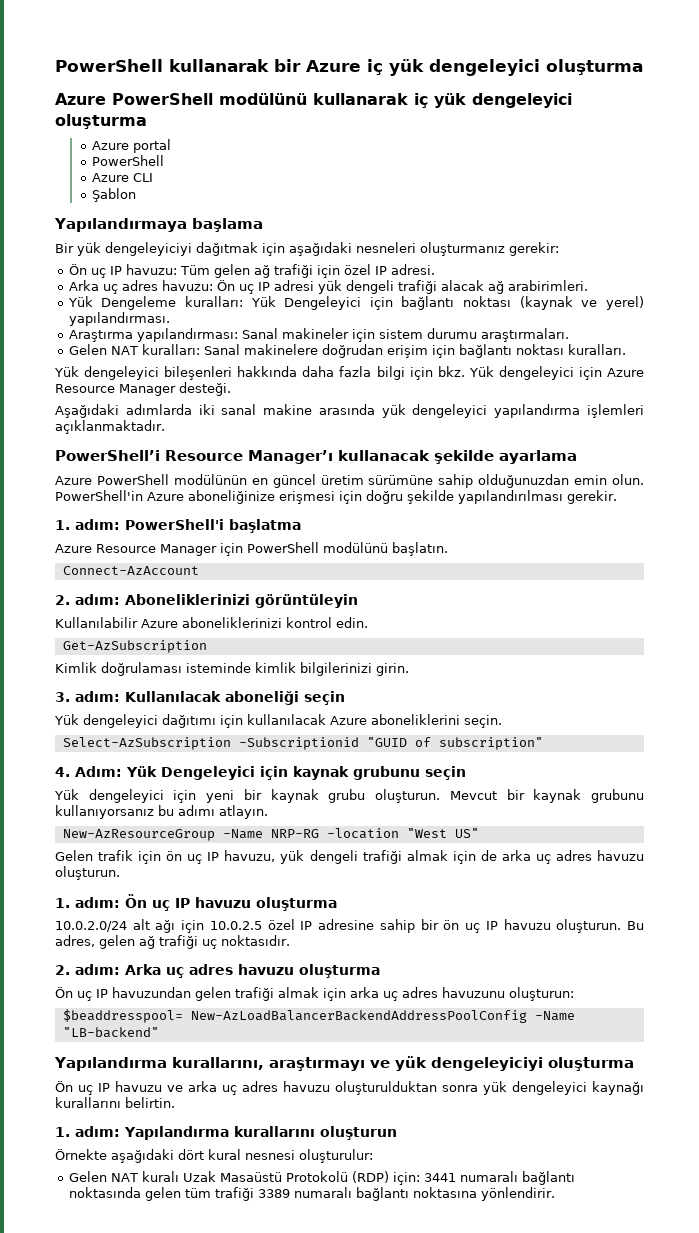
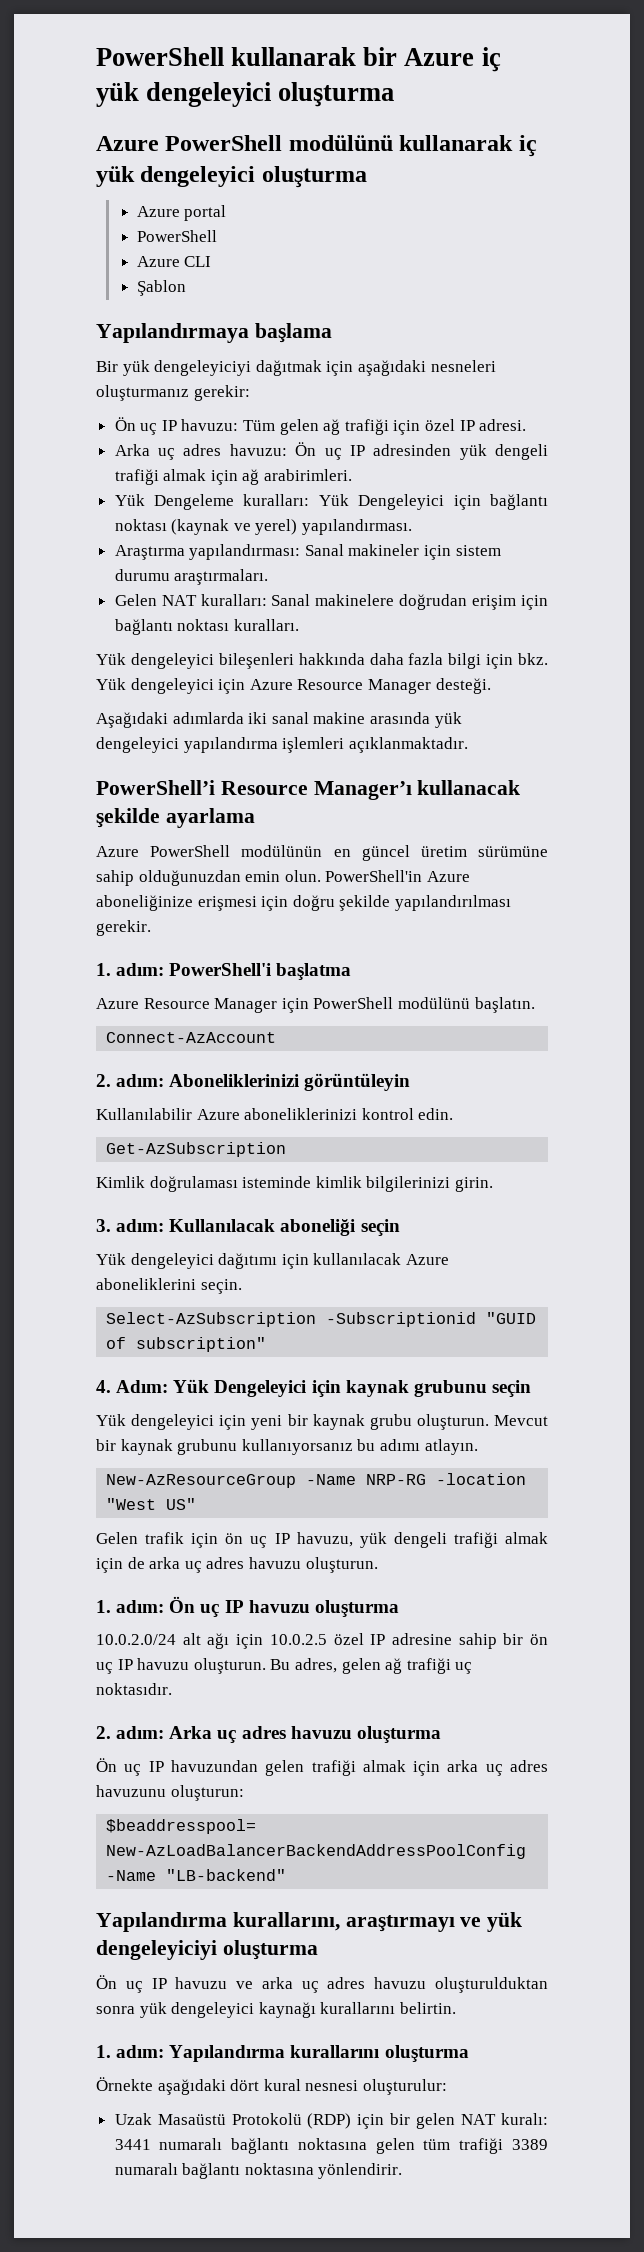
- Arka uç adres havuzu: Ön uç IP adresi yük dengeli trafiği alacak ağ arabirimleri.
+ Arka uç adres havuzu: Ön uç IP adresinden yük dengeli trafiği almak için ağ arabirimleri.
- 1. adım: Yapılandırma kurallarını oluşturun
+ 1. adım: Yapılandırma kurallarını oluşturma
- Gelen NAT kuralı Uzak Masaüstü Protokolü (RDP) için: 3441 numaralı bağlantı noktasında gelen tüm trafiği 3389 numaralı bağlantı noktasına yönlendirir.
+ Uzak Masaüstü Protokolü (RDP) için bir gelen NAT kuralı: 3441 numaralı bağlantı noktasına gelen tüm trafiği 3389 numaralı bağlantı noktasına yönlendirir.

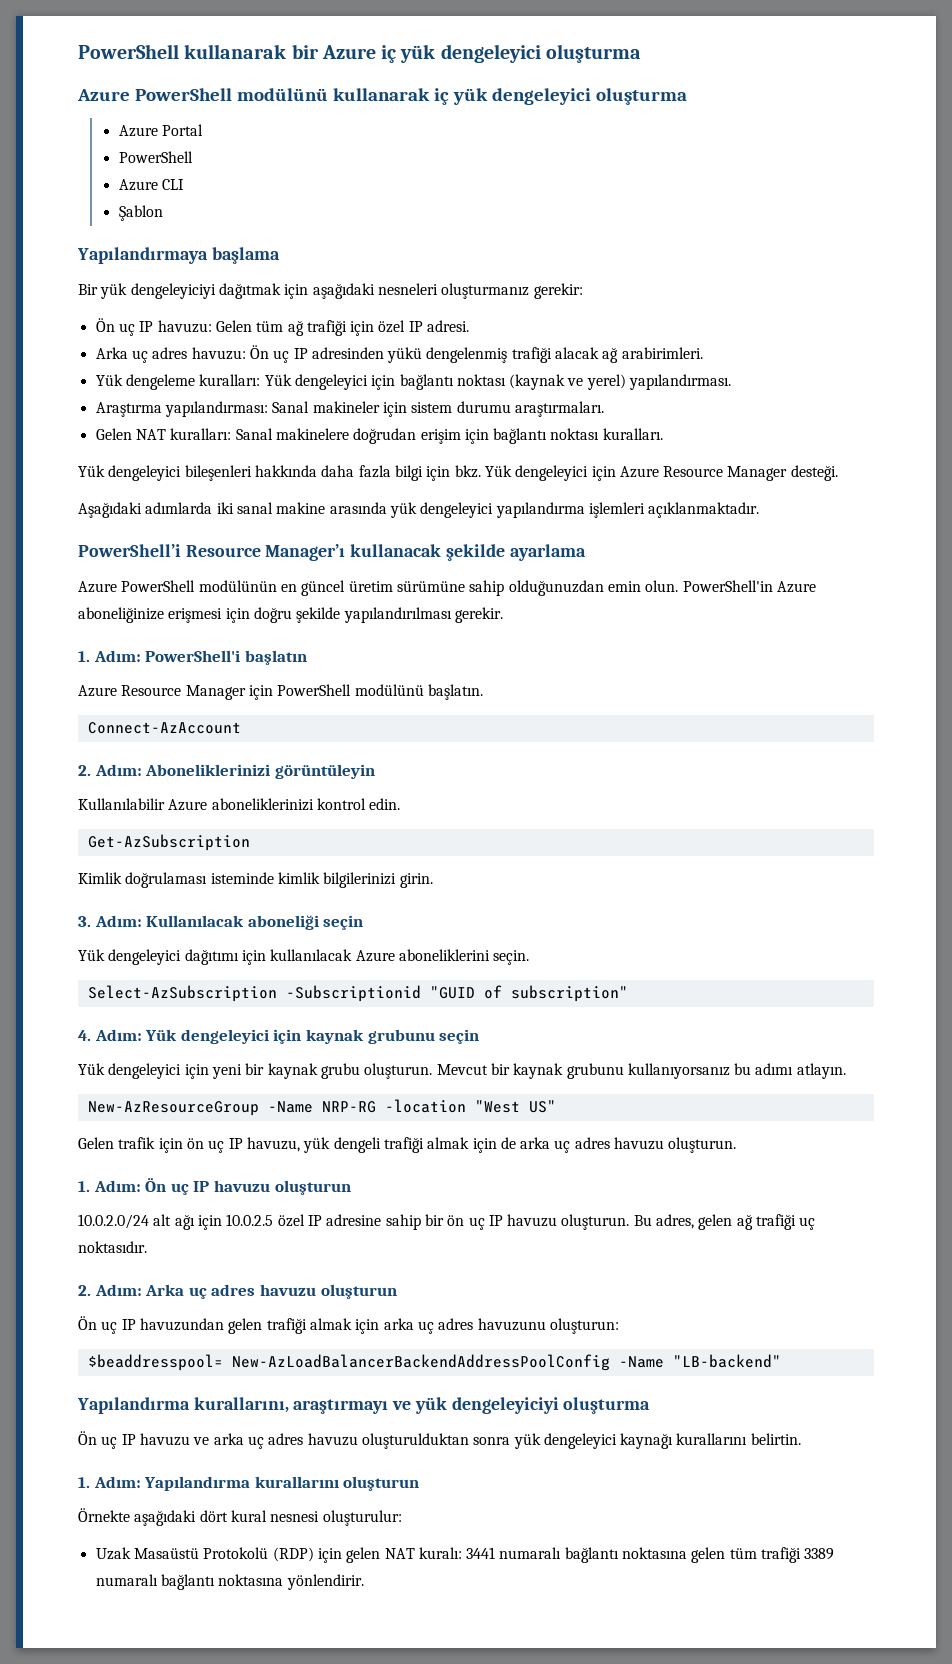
- Azure portal
+ Azure Portal
- Ön uç IP havuzu: Tüm gelen ağ trafiği için özel IP adresi.
+ Ön uç IP havuzu: Gelen tüm ağ trafiği için özel IP adresi.
- Arka uç adres havuzu: Ön uç IP adresinden yük dengeli trafiği almak için ağ arabirimleri.
+ Arka uç adres havuzu: Ön uç IP adresinden yükü dengelenmiş trafiği alacak ağ arabirimleri.
- Yük Dengeleme kuralları: Yük Dengeleyici için bağlantı noktası (kaynak ve yerel) yapılandırması.
+ Yük dengeleme kuralları: Yük dengeleyici için bağlantı noktası (kaynak ve yerel) yapılandırması.
- 1. adım: PowerShell'i başlatma
+ 1. Adım: PowerShell'i başlatın
- 2. adım: Aboneliklerinizi görüntüleyin
+ 2. Adım: Aboneliklerinizi görüntüleyin
- 3. adım: Kullanılacak aboneliği seçin
+ 3. Adım: Kullanılacak aboneliği seçin
- 4. Adım: Yük Dengeleyici için kaynak grubunu seçin
+ 4. Adım: Yük dengeleyici için kaynak grubunu seçin
- 1. adım: Ön uç IP havuzu oluşturma
+ 1. Adım: Ön uç IP havuzu oluşturun
- 2. adım: Arka uç adres havuzu oluşturma
+ 2. Adım: Arka uç adres havuzu oluşturun
- 1. adım: Yapılandırma kurallarını oluşturma
+ 1. Adım: Yapılandırma kurallarını oluşturun
- Uzak Masaüstü Protokolü (RDP) için bir gelen NAT kuralı: 3441 numaralı bağlantı noktasına gelen tüm trafiği 3389 numaralı bağlantı noktasına yönlendirir.
+ Uzak Masaüstü Protokolü (RDP) için gelen NAT kuralı: 3441 numaralı bağlantı noktasına gelen tüm trafiği 3389 numaralı bağlantı noktasına yönlendirir.

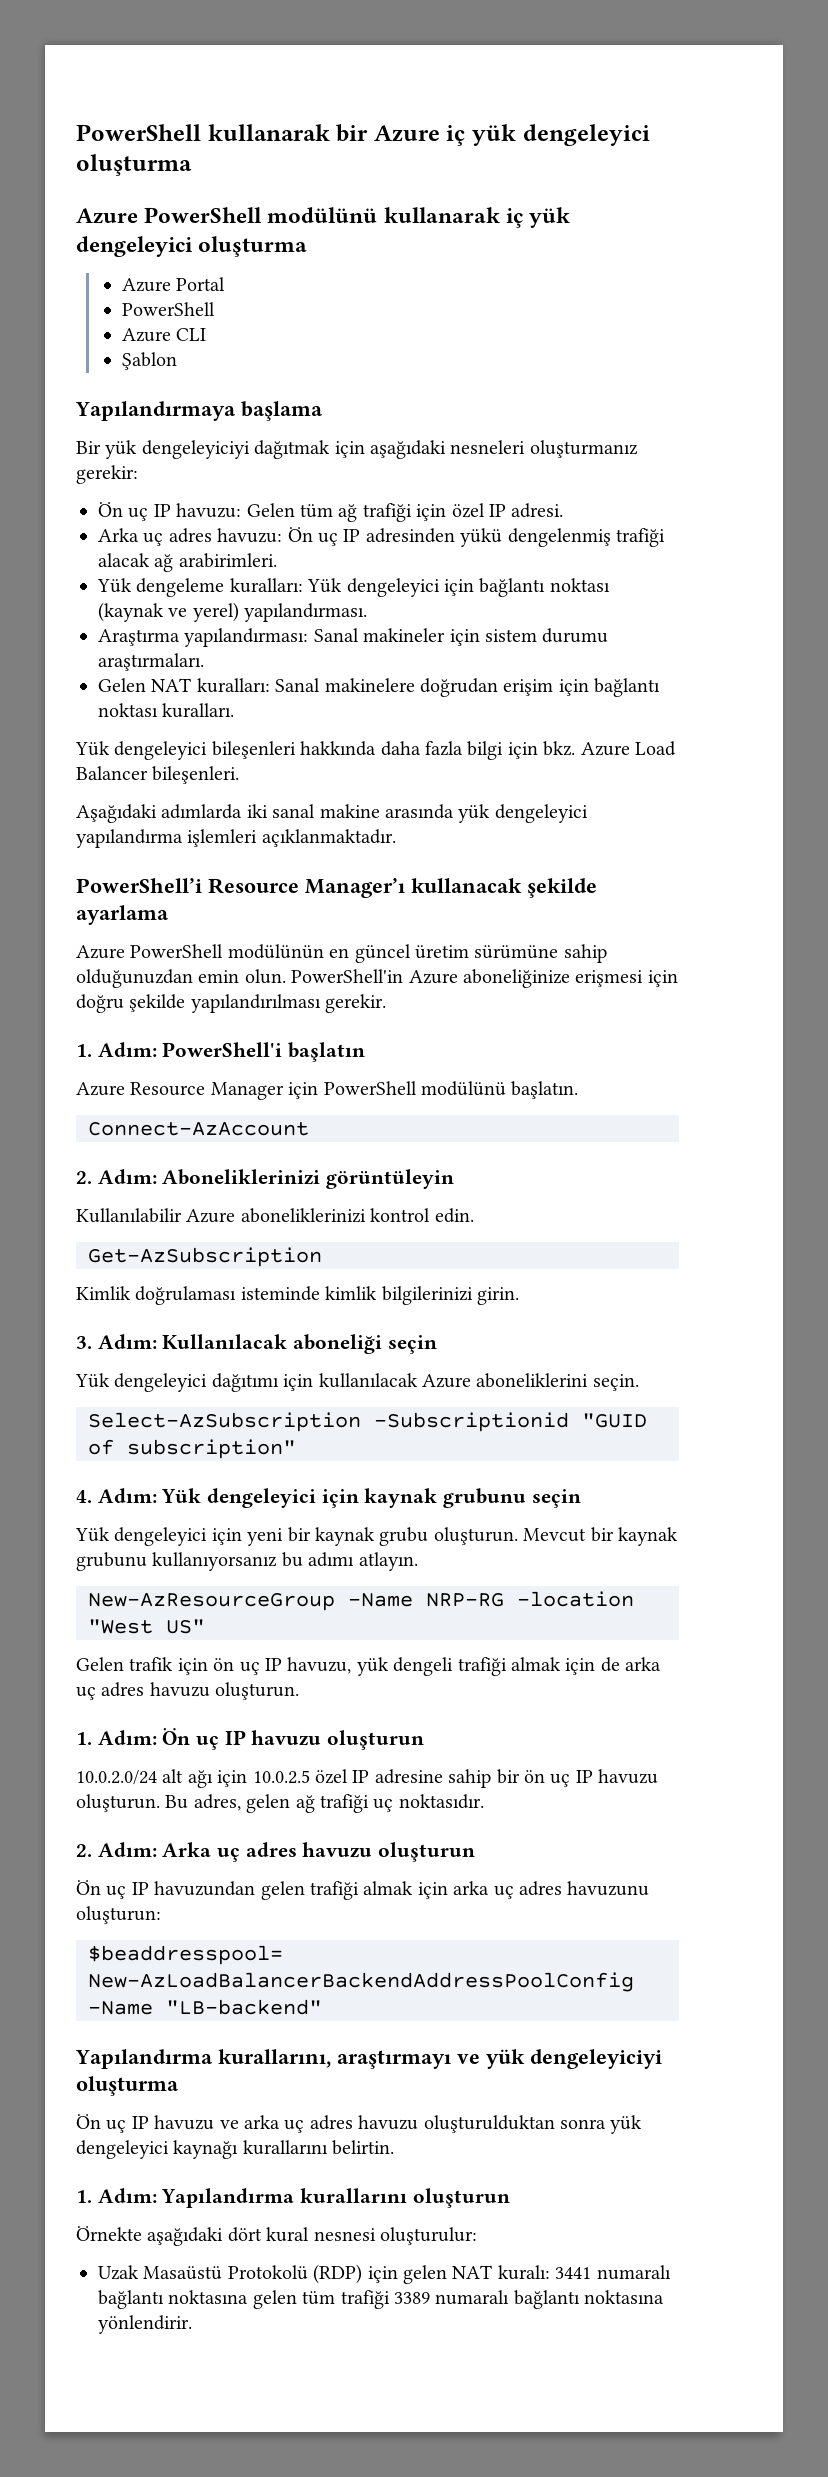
- Yük dengeleyici için Azure Resource Manager desteği.
+ Azure Load Balancer bileşenleri.

